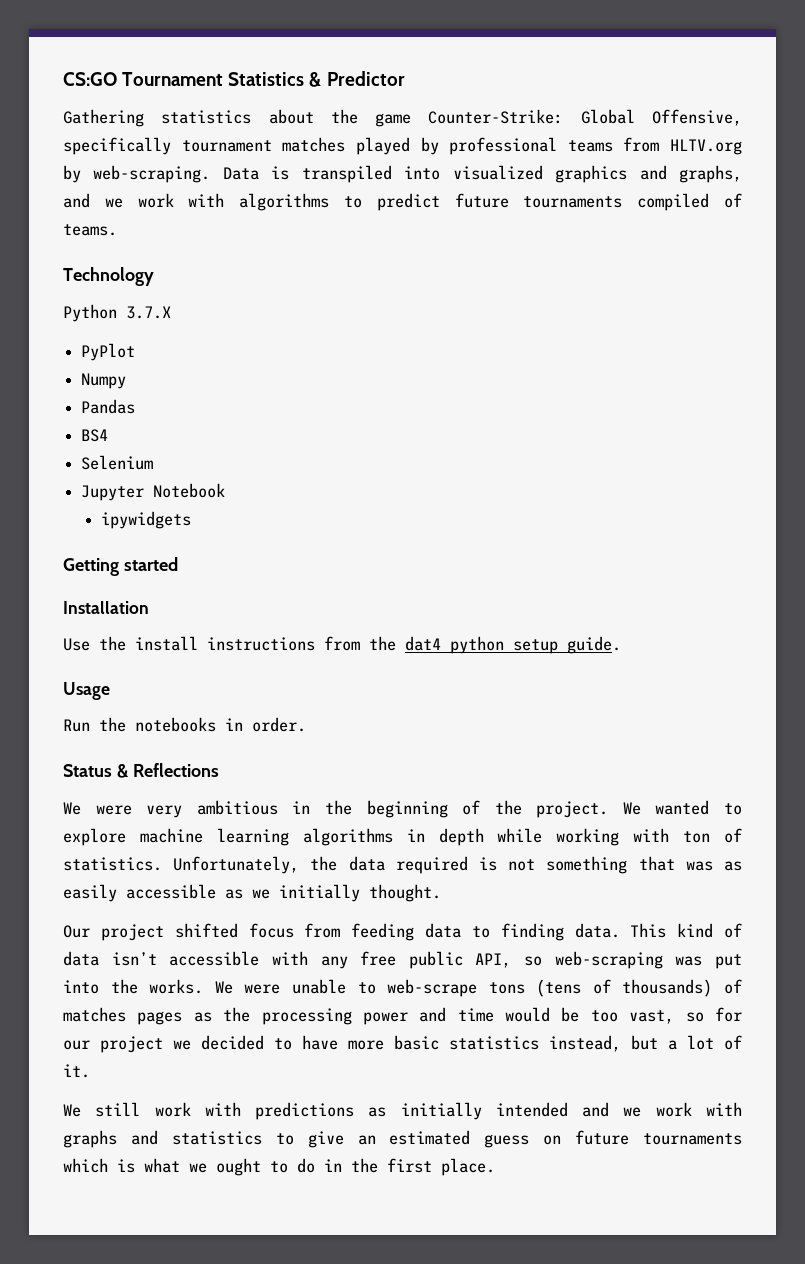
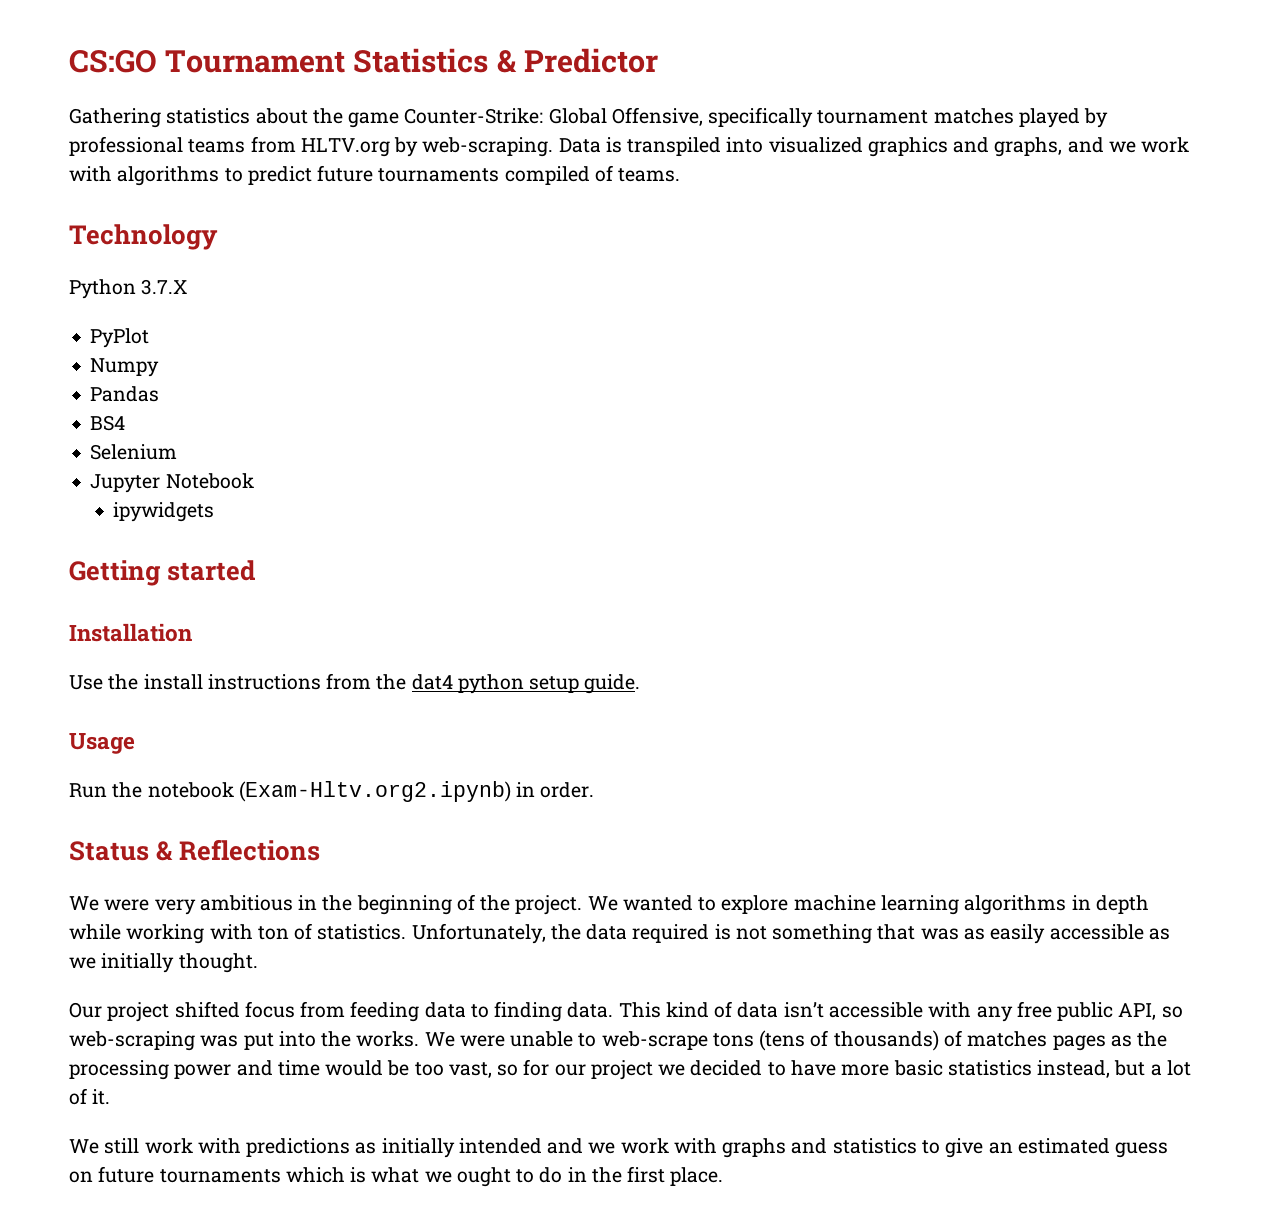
- Run the notebooks in order.
+ Run the notebook (Exam-Hltv.org2.ipynb) in order.

